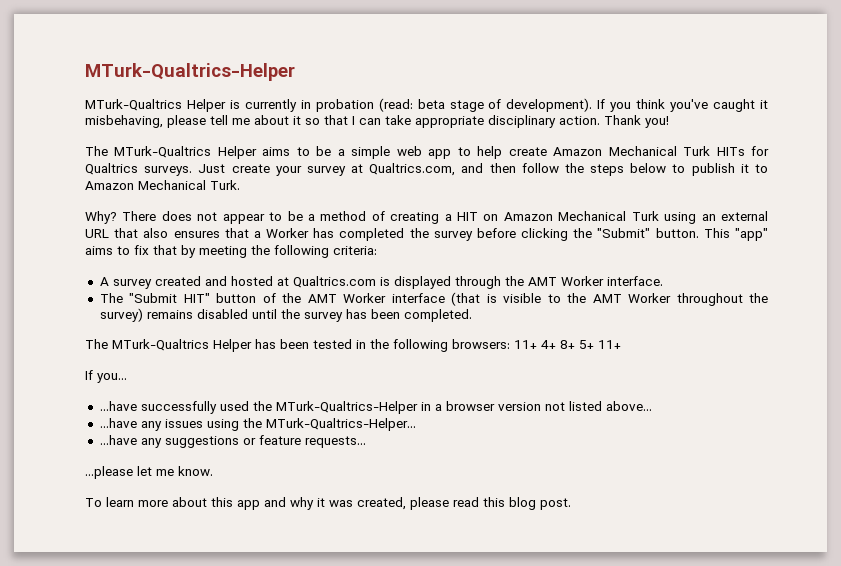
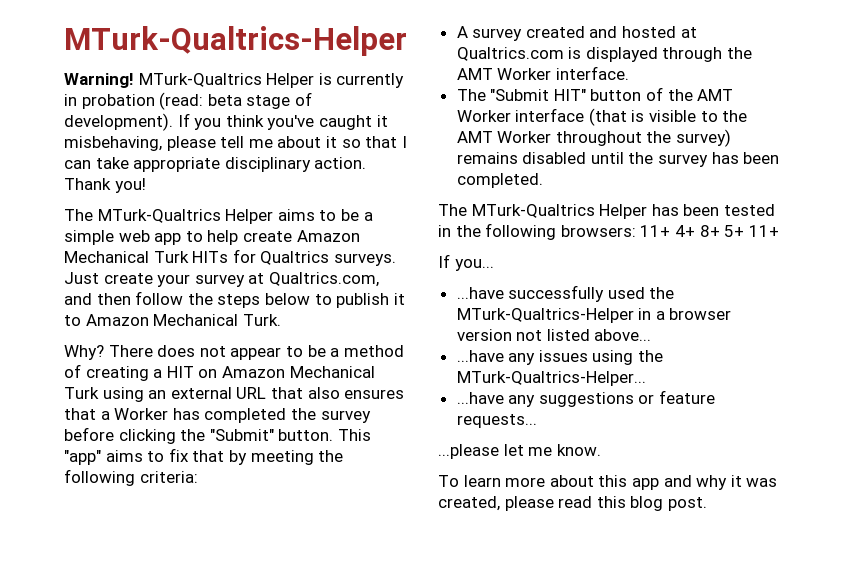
+ Warning!

